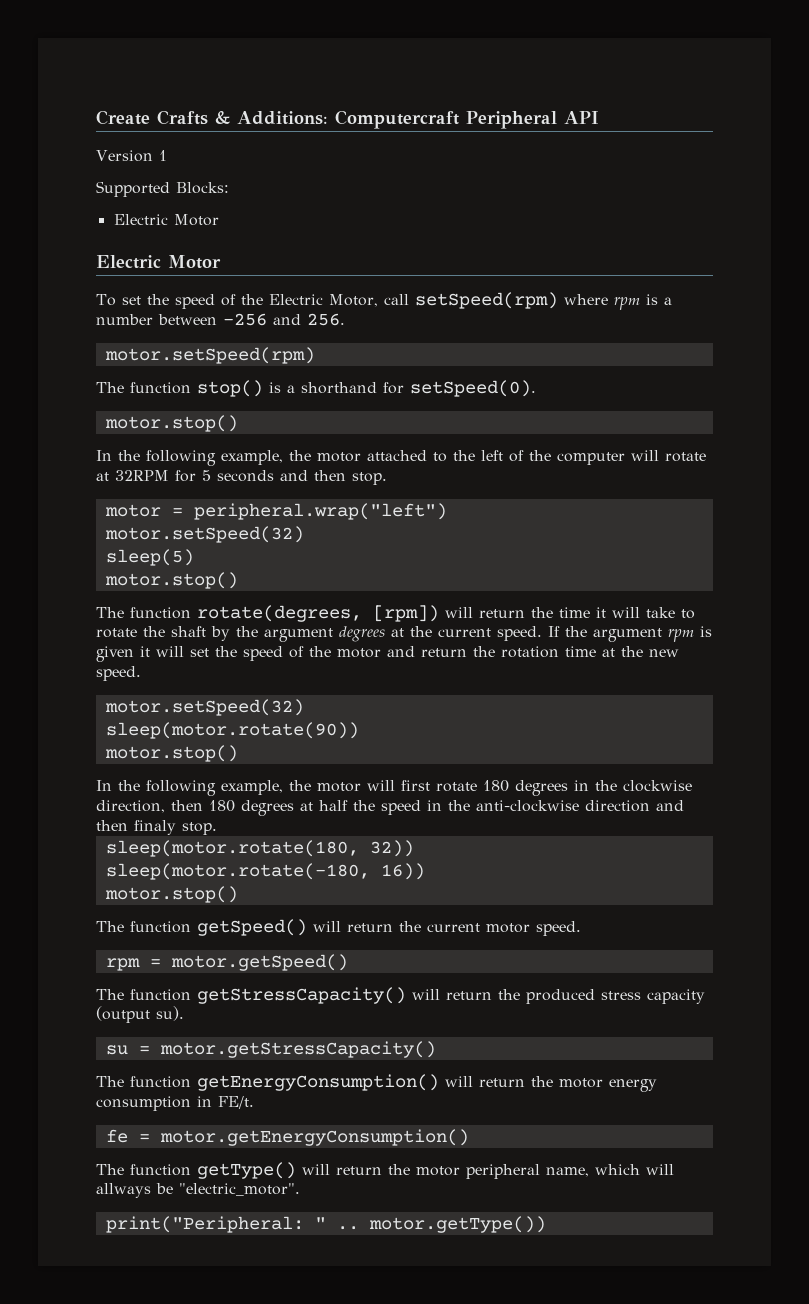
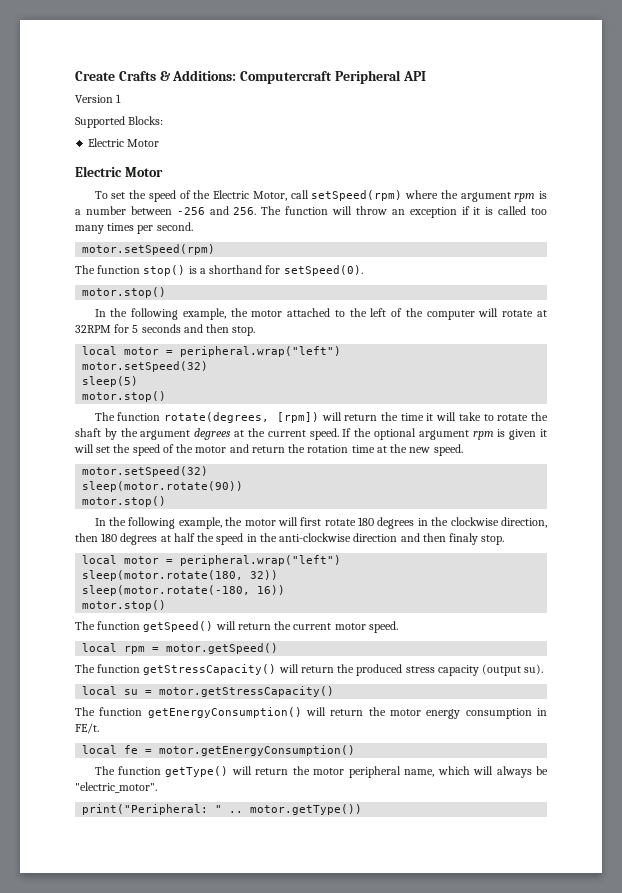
- To set the speed of the Electric Motor, call setSpeed(rpm) where rpm is a number between -256 and 256.
+ To set the speed of the Electric Motor, call setSpeed(rpm) where the argument rpm is a number between -256 and 256. The function will throw an exception if it is called too many times per second.
  In the following example, the motor attached to the left of the computer will rotate at 32RPM for 5 seconds and then stop.
- motor = peripheral.wrap("left")
+ local motor = peripheral.wrap("left")
- If the argument rpm is given it will set the speed of the motor and return the rotation time at the new speed.
+ If the optional argument rpm is given it will set the speed of the motor and return the rotation time at the new speed.
  In the following example, the motor will first rotate 180 degrees in the clockwise direction, then 180 degrees at half the speed in the anti-clockwise direction and then finaly stop.
+ local motor = peripheral.wrap("left")
- rpm = motor.getSpeed()
+ local rpm = motor.getSpeed()
- su = motor.getStressCapacity()
+ local su = motor.getStressCapacity()
- fe = motor.getEnergyConsumption()
+ local fe = motor.getEnergyConsumption()
- The function getType() will return the motor peripheral name, which will allways be "electric_motor".
+ The function getType() will return the motor peripheral name, which will always be "electric_motor".

